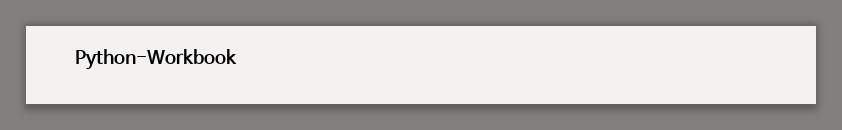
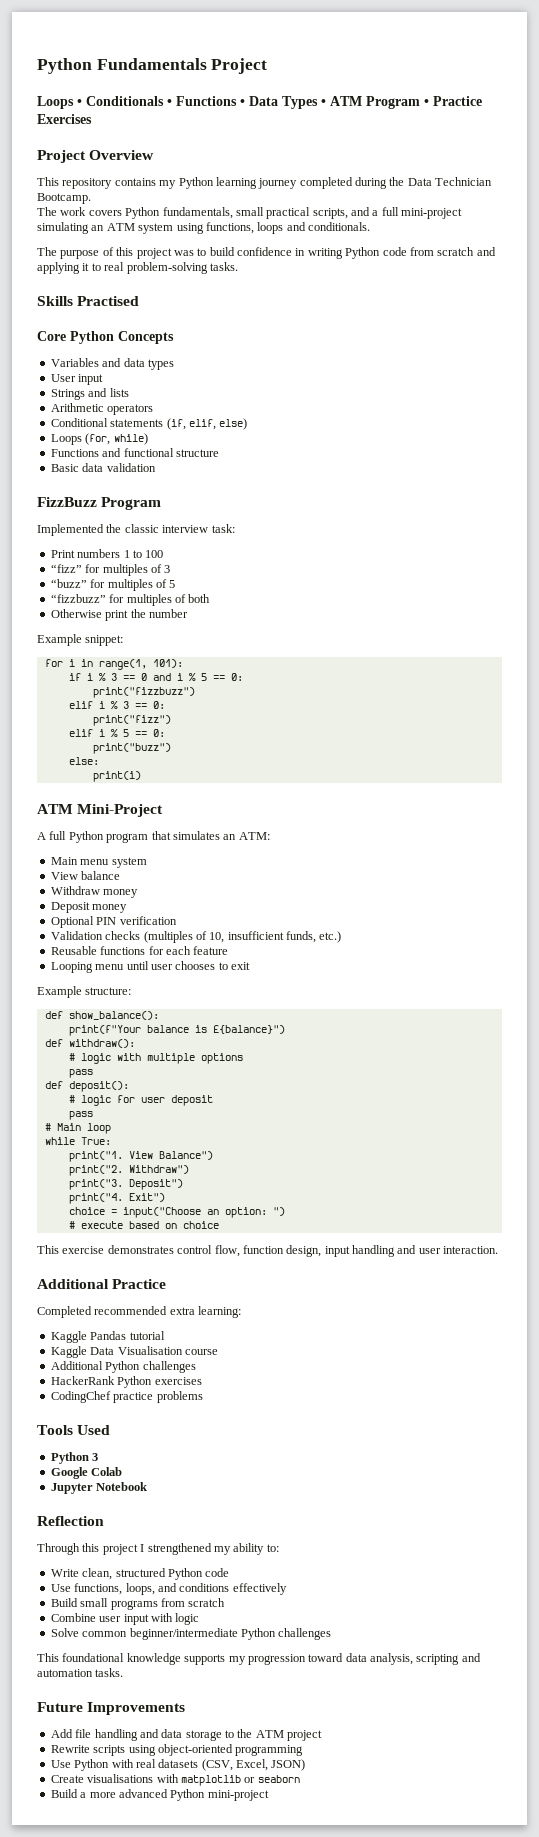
- Python-Workbook
+ Python Fundamentals Project
+ Loops • Conditionals • Functions • Data Types • ATM Program • Practice Exercises
+ Project Overview
+ This repository contains my Python learning journey completed during the Data Technician Bootcamp.
+ The work covers Python fundamentals, small practical scripts, and a full mini-project simulating an ATM system using functions, loops and conditionals.
+ The purpose of this project was to build confidence in writing Python code from scratch and applying it to real problem-solving tasks.
+ Skills Practised
+ Core Python Concepts
+ Variables and data types
+ User input
+ Strings and lists
+ Arithmetic operators
+ Conditional statements (if, elif, else)
+ Loops (for, while)
+ Functions and functional structure
+ Basic data validation
+ FizzBuzz Program
+ Implemented the classic interview task:
+ Print numbers 1 to 100
+ “fizz” for multiples of 3
+ “buzz” for multiples of 5
+ “fizzbuzz” for multiples of both
+ Otherwise print the number
+ Example snippet:
+ for i in range(1, 101):
+ if i % 3 == 0 and i % 5 == 0:
+ print("fizzbuzz")
+ elif i % 3 == 0:
+ print("fizz")
+ elif i % 5 == 0:
+ print("buzz")
+ else:
+ print(i)
+ ATM Mini-Project
+ A full Python program that simulates an ATM:
+ Main menu system
+ View balance
+ Withdraw money
+ Deposit money
+ Optional PIN verification
+ Validation checks (multiples of 10, insufficient funds, etc.)
+ Reusable functions for each feature
+ Looping menu until user chooses to exit
+ Example structure:
+ def show_balance():
+ print(f"Your balance is £{balance}")
+ def withdraw():
+ # logic with multiple options
+ pass
+ def deposit():
+ # logic for user deposit
+ pass
+ # Main loop
+ while True:
+ print("1. View Balance")
+ print("2. Withdraw")
+ print("3. Deposit")
+ print("4. Exit")
+ choice = input("Choose an option: ")
+ # execute based on choice
+ This exercise demonstrates control flow, function design, input handling and user interaction.
+ Additional Practice
+ Completed recommended extra learning:
+ Kaggle Pandas tutorial
+ Kaggle Data Visualisation course
+ Additional Python challenges
+ HackerRank Python exercises
+ CodingChef practice problems
+ Tools Used
+ Python 3
+ Google Colab
+ Jupyter Notebook
+ Reflection
+ Through this project I strengthened my ability to:
+ Write clean, structured Python code
+ Use functions, loops, and conditions effectively
+ Build small programs from scratch
+ Combine user input with logic
+ Solve common beginner/intermediate Python challenges
+ This foundational knowledge supports my progression toward data analysis, scripting and automation tasks.
+ Future Improvements
+ Add file handling and data storage to the ATM project
+ Rewrite scripts using object-oriented programming
+ Use Python with real datasets (CSV, Excel, JSON)
+ Create visualisations with matplotlib or seaborn
+ Build a more advanced Python mini-project

